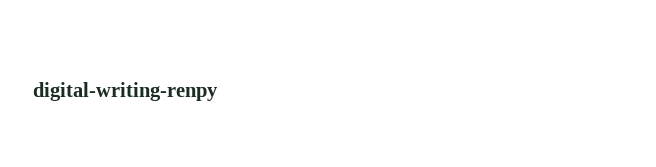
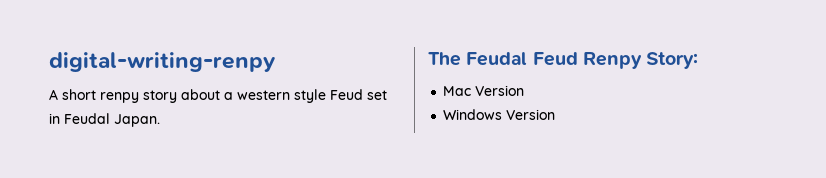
+ A short renpy story about a western style Feud set in Feudal Japan.
+ The Feudal Feud Renpy Story:
+ Mac Version
+ Windows Version

